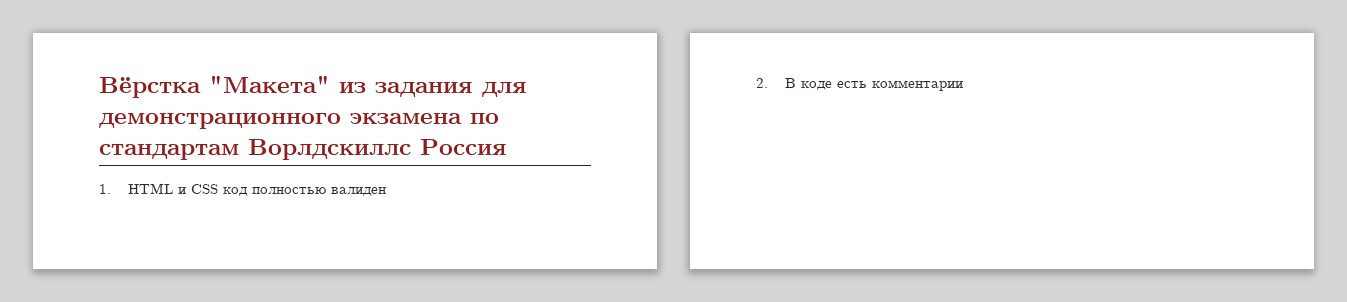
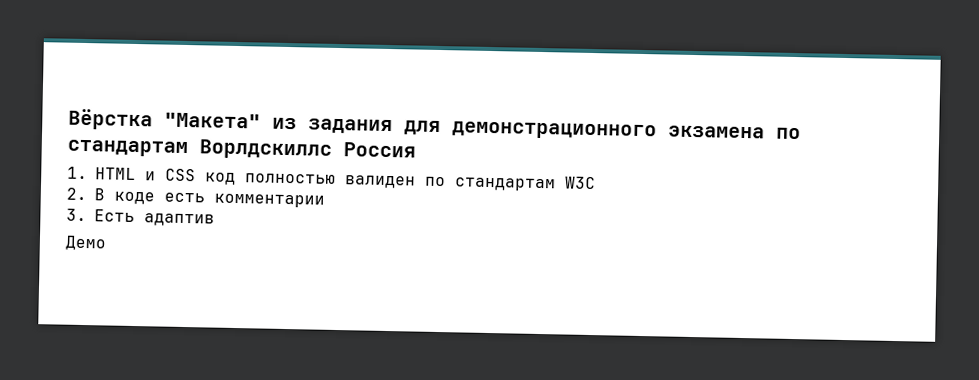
- 1. HTML и CSS код полностью валиден
+ 1. HTML и CSS код полностью валиден по стандартам W3C
+ 3. Есть адаптив
+ Демо

